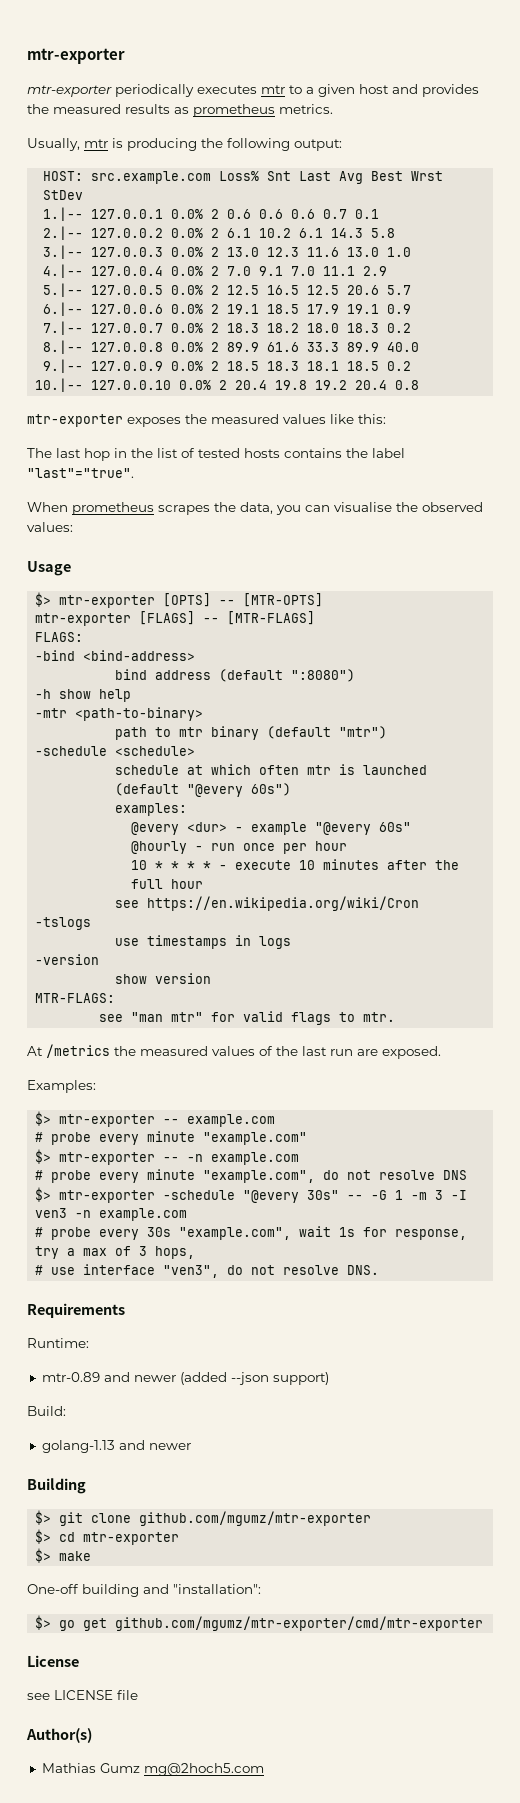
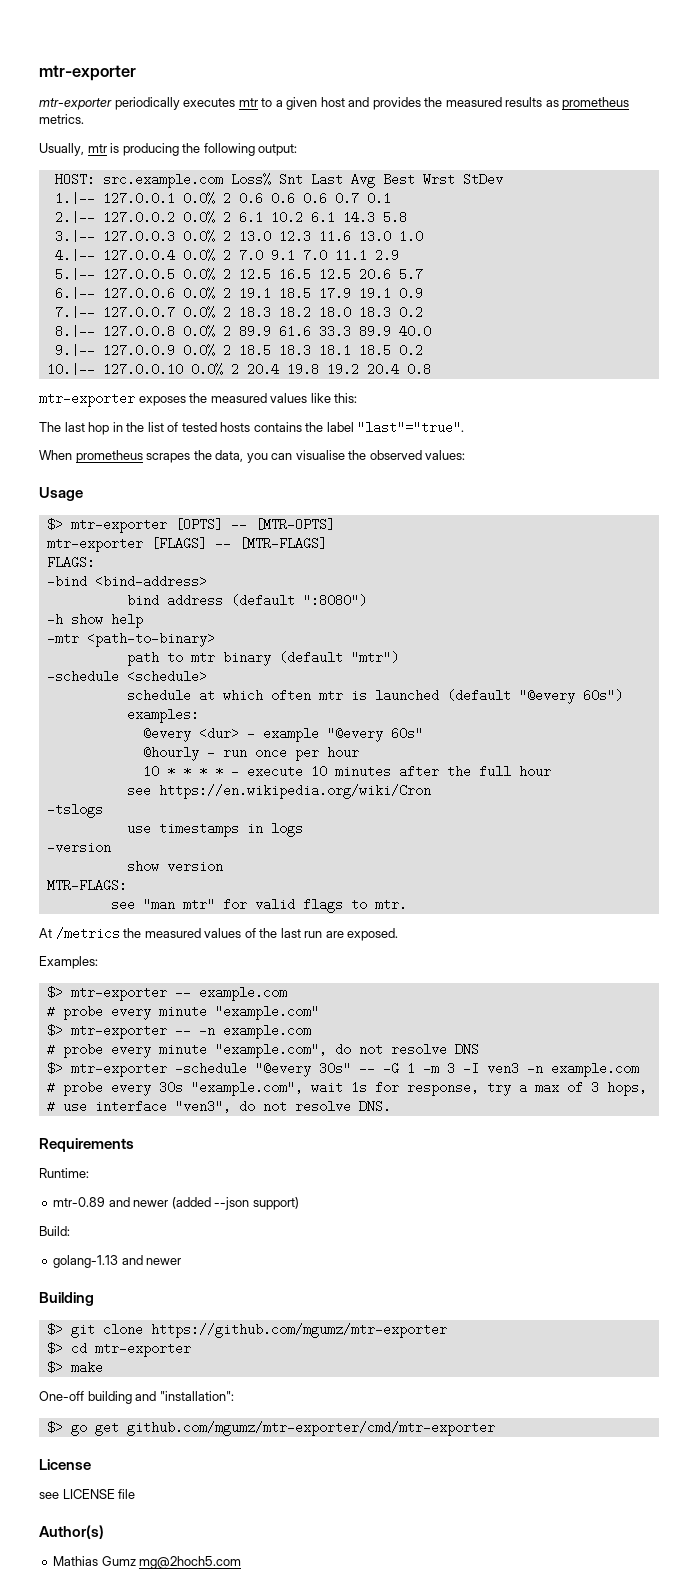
- $> git clone github.com/mgumz/mtr-exporter
+ $> git clone https://github.com/mgumz/mtr-exporter

